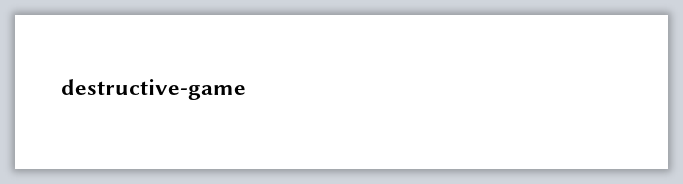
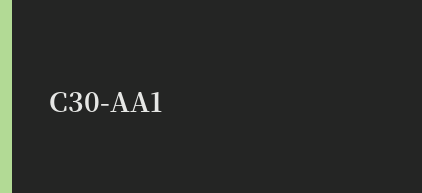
- destructive-game
+ C30-AA1

